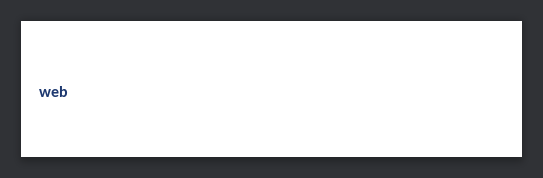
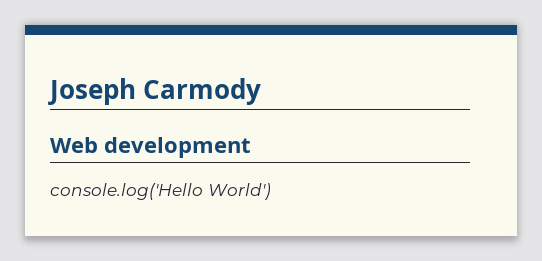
- web
+ Joseph Carmody
+ Web development
+ console.log('Hello World')

